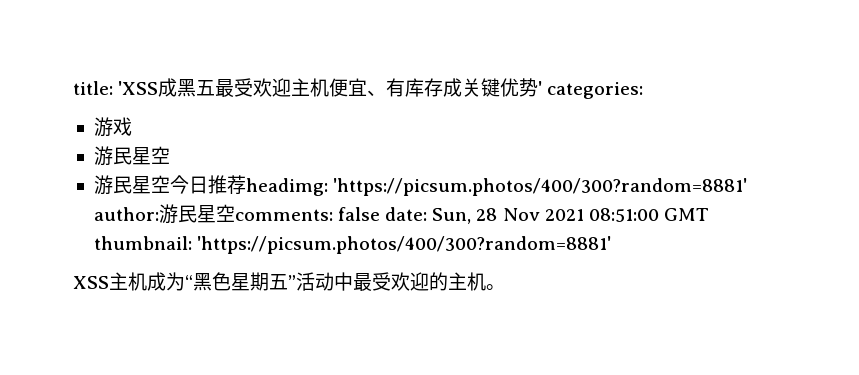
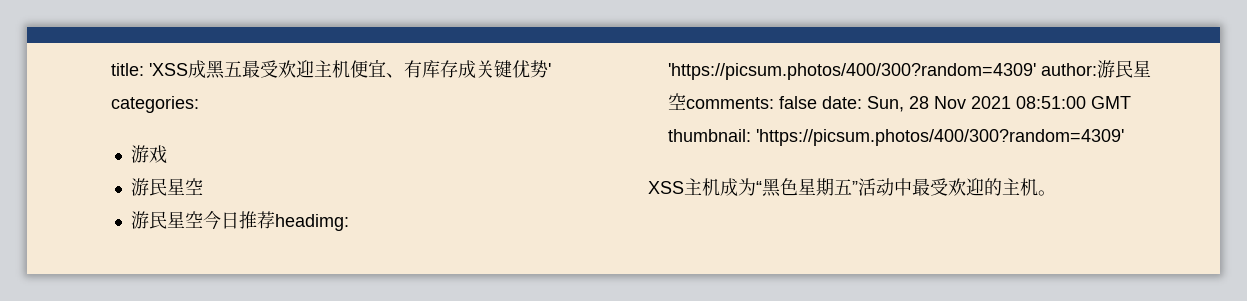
- 游民星空今日推荐headimg: 'https://picsum.photos/400/300?random=8881' author:游民星空comments: false date: Sun, 28 Nov 2021 08:51:00 GMT thumbnail: 'https://picsum.photos/400/300?random=8881'
+ 游民星空今日推荐headimg: 'https://picsum.photos/400/300?random=4309' author:游民星空comments: false date: Sun, 28 Nov 2021 08:51:00 GMT thumbnail: 'https://picsum.photos/400/300?random=4309'

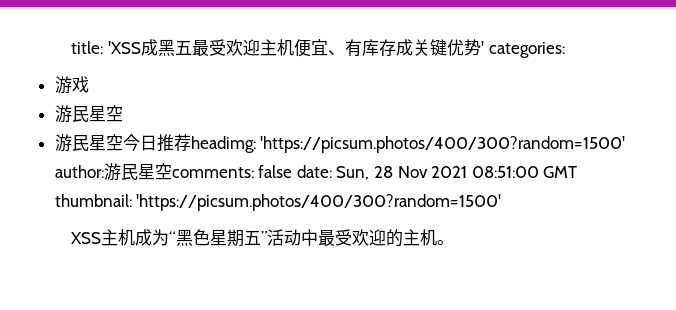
- 游民星空今日推荐headimg: 'https://picsum.photos/400/300?random=4309' author:游民星空comments: false date: Sun, 28 Nov 2021 08:51:00 GMT thumbnail: 'https://picsum.photos/400/300?random=4309'
+ 游民星空今日推荐headimg: 'https://picsum.photos/400/300?random=1500' author:游民星空comments: false date: Sun, 28 Nov 2021 08:51:00 GMT thumbnail: 'https://picsum.photos/400/300?random=1500'

